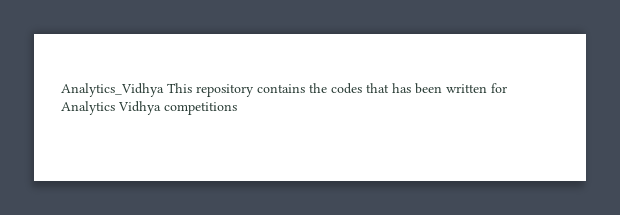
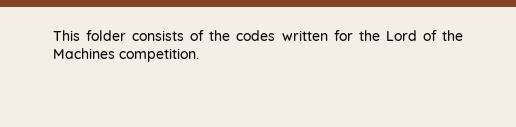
- Analytics_Vidhya This repository contains the codes that has been written for Analytics Vidhya competitions
+ This folder consists of the codes written for the Lord of the Machines competition.

